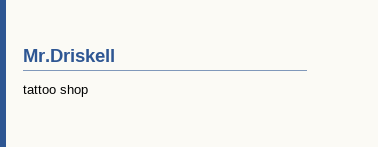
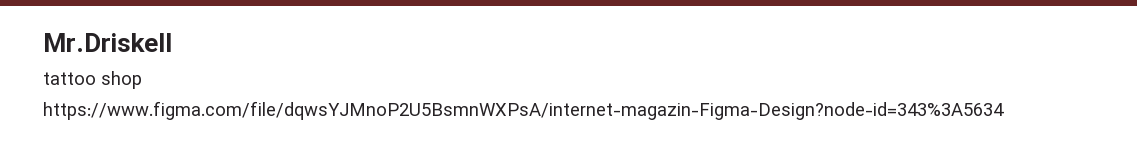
+ https://www.figma.com/file/dqwsYJMnoP2U5BsmnWXPsA/internet-magazin-Figma-Design?node-id=343%3A5634

